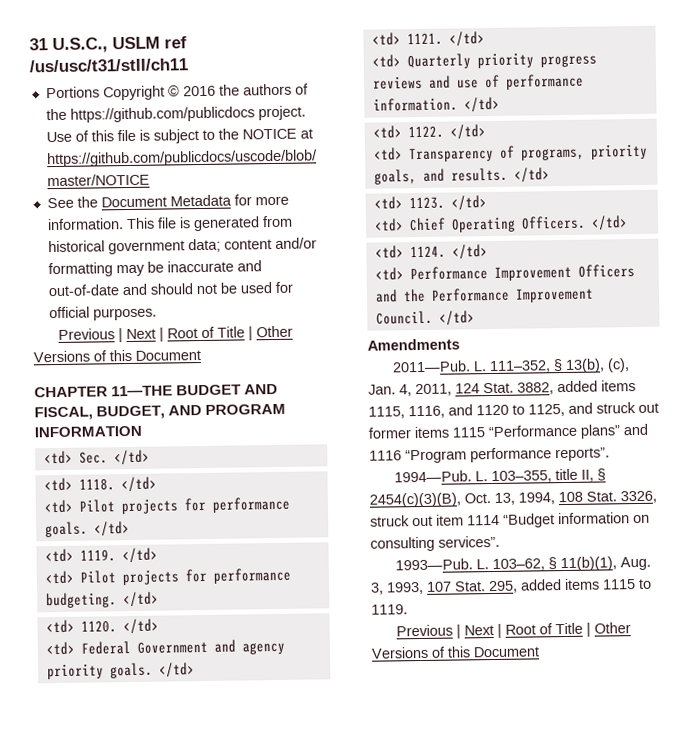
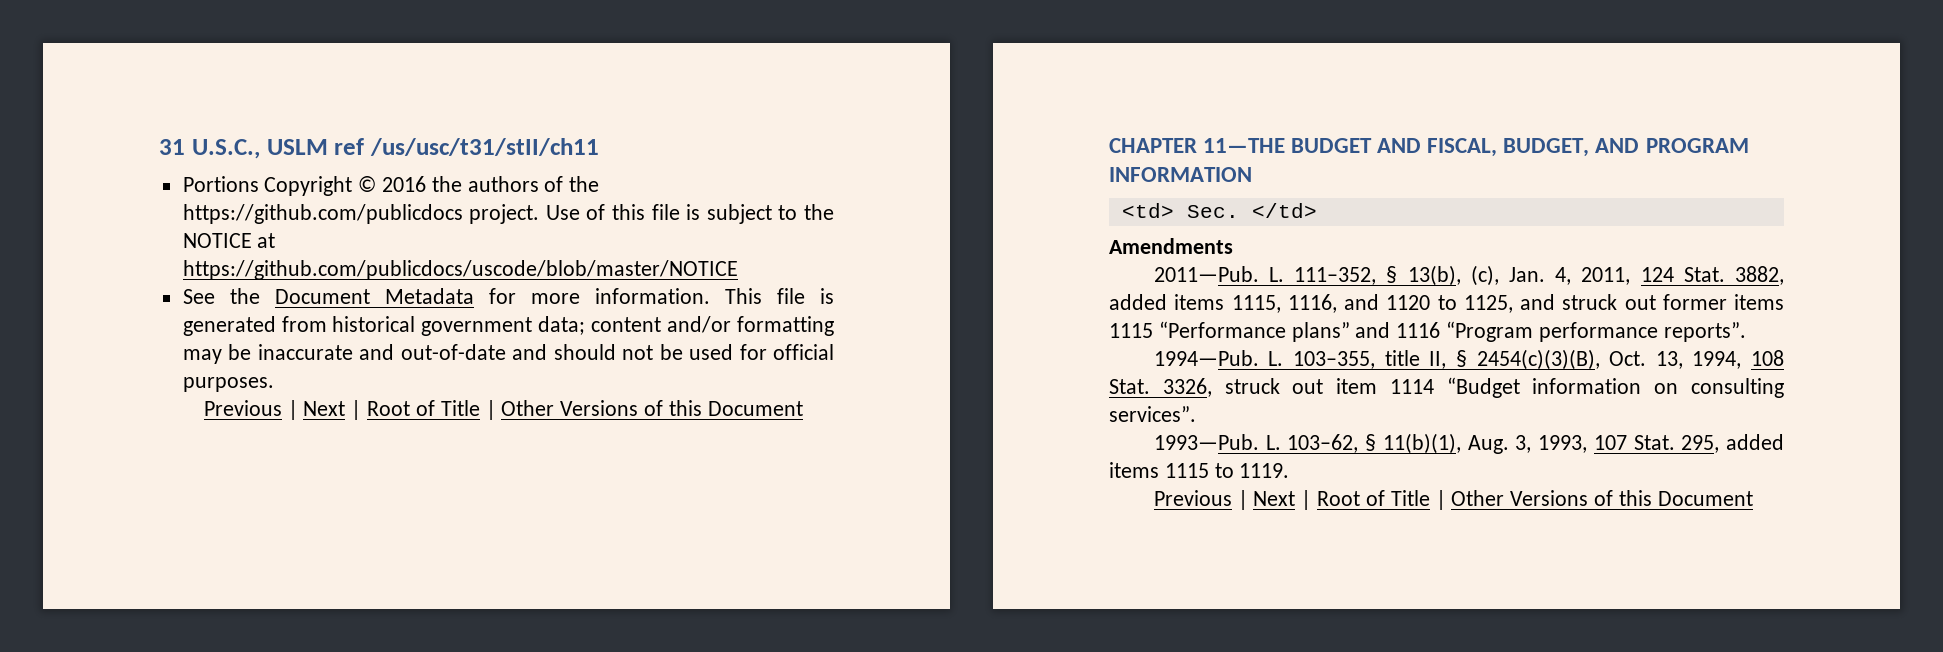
- <td> 1118. </td>
- <td> Pilot projects for performance goals. </td>
- <td> 1119. </td>
- <td> Pilot projects for performance budgeting. </td>
- <td> 1120. </td>
- <td> Federal Government and agency priority goals. </td>
- <td> 1121. </td>
- <td> Quarterly priority progress reviews and use of performance information. </td>
- <td> 1122. </td>
- <td> Transparency of programs, priority goals, and results. </td>
- <td> 1123. </td>
- <td> Chief Operating Officers. </td>
- <td> 1124. </td>
- <td> Performance Improvement Officers and the Performance Improvement Council. </td>

